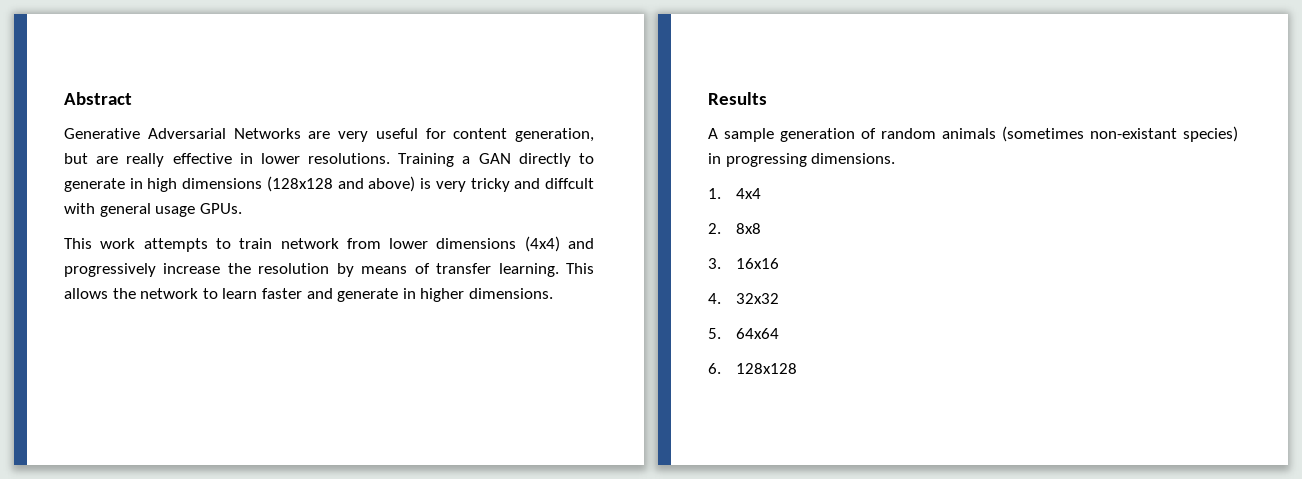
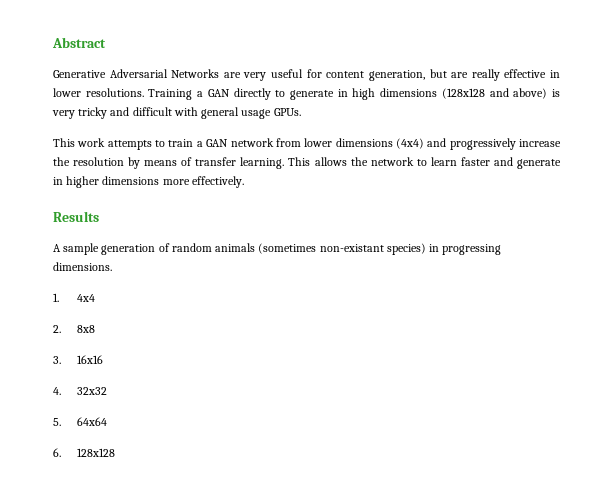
- Training a GAN directly to generate in high dimensions (128x128 and above) is very tricky and diffcult with general usage GPUs.
+ Training a GAN directly to generate in high dimensions (128x128 and above) is very tricky and difficult with general usage GPUs.
- This work attempts to train network from lower dimensions (4x4) and progressively increase the resolution by means of transfer learning.
+ This work attempts to train a GAN network from lower dimensions (4x4) and progressively increase the resolution by means of transfer learning.
- This allows the network to learn faster and generate in higher dimensions.
+ This allows the network to learn faster and generate in higher dimensions more effectively.

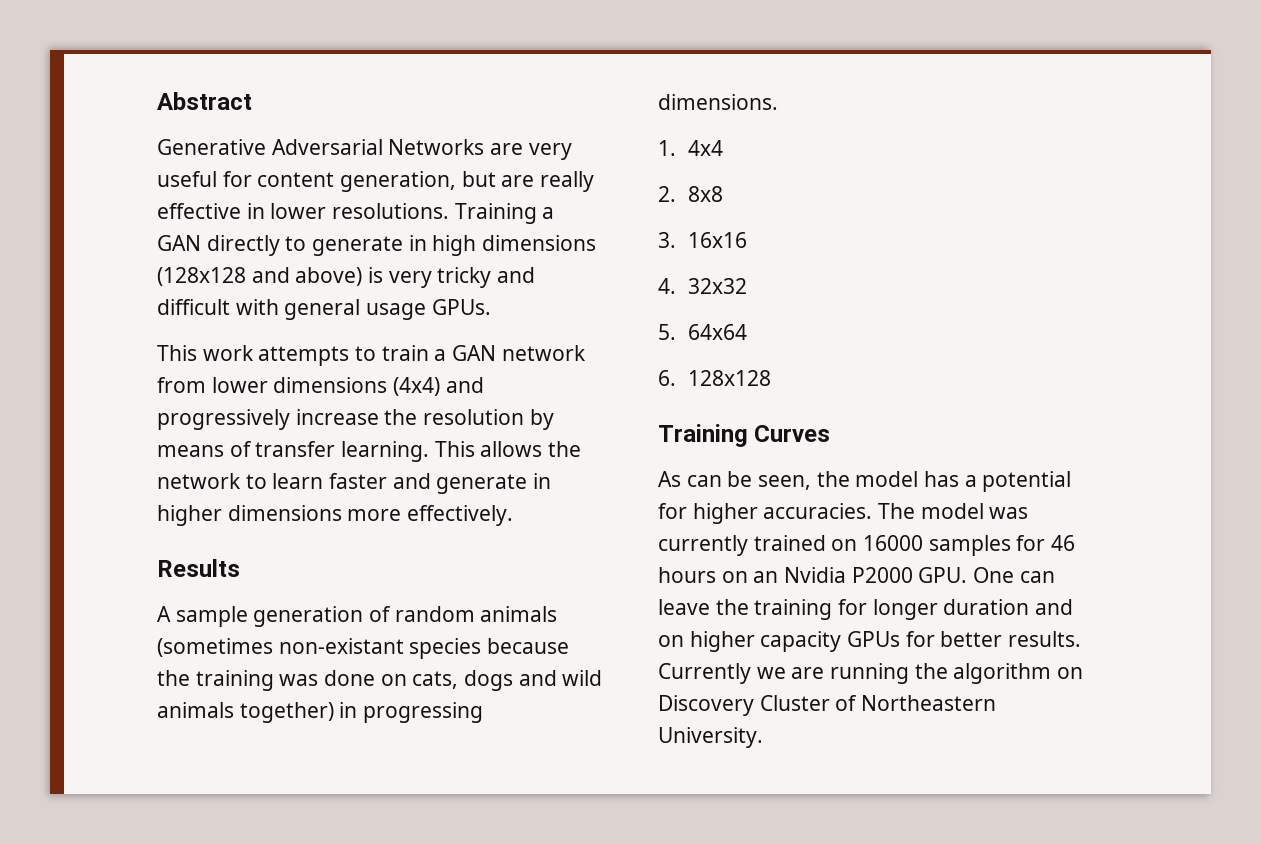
- A sample generation of random animals (sometimes non-existant species) in progressing dimensions.
+ A sample generation of random animals (sometimes non-existant species because the training was done on cats, dogs and wild animals together) in progressing dimensions.
+ Training Curves
+ As can be seen, the model has a potential for higher accuracies. The model was currently trained on 16000 samples for 46 hours on an Nvidia P2000 GPU. One can leave the training for longer duration and on higher capacity GPUs for better results. Currently we are running the algorithm on Discovery Cluster of Northeastern University.

